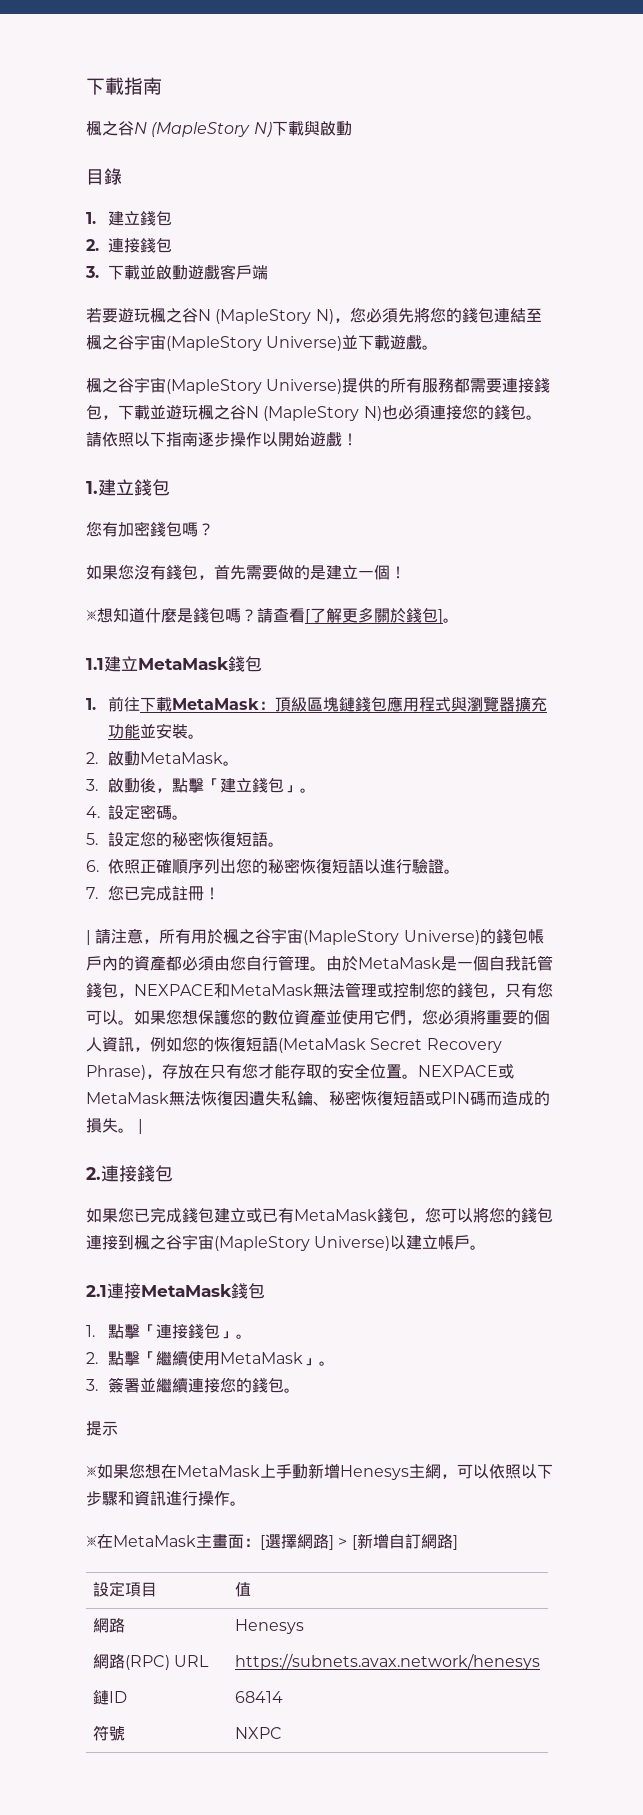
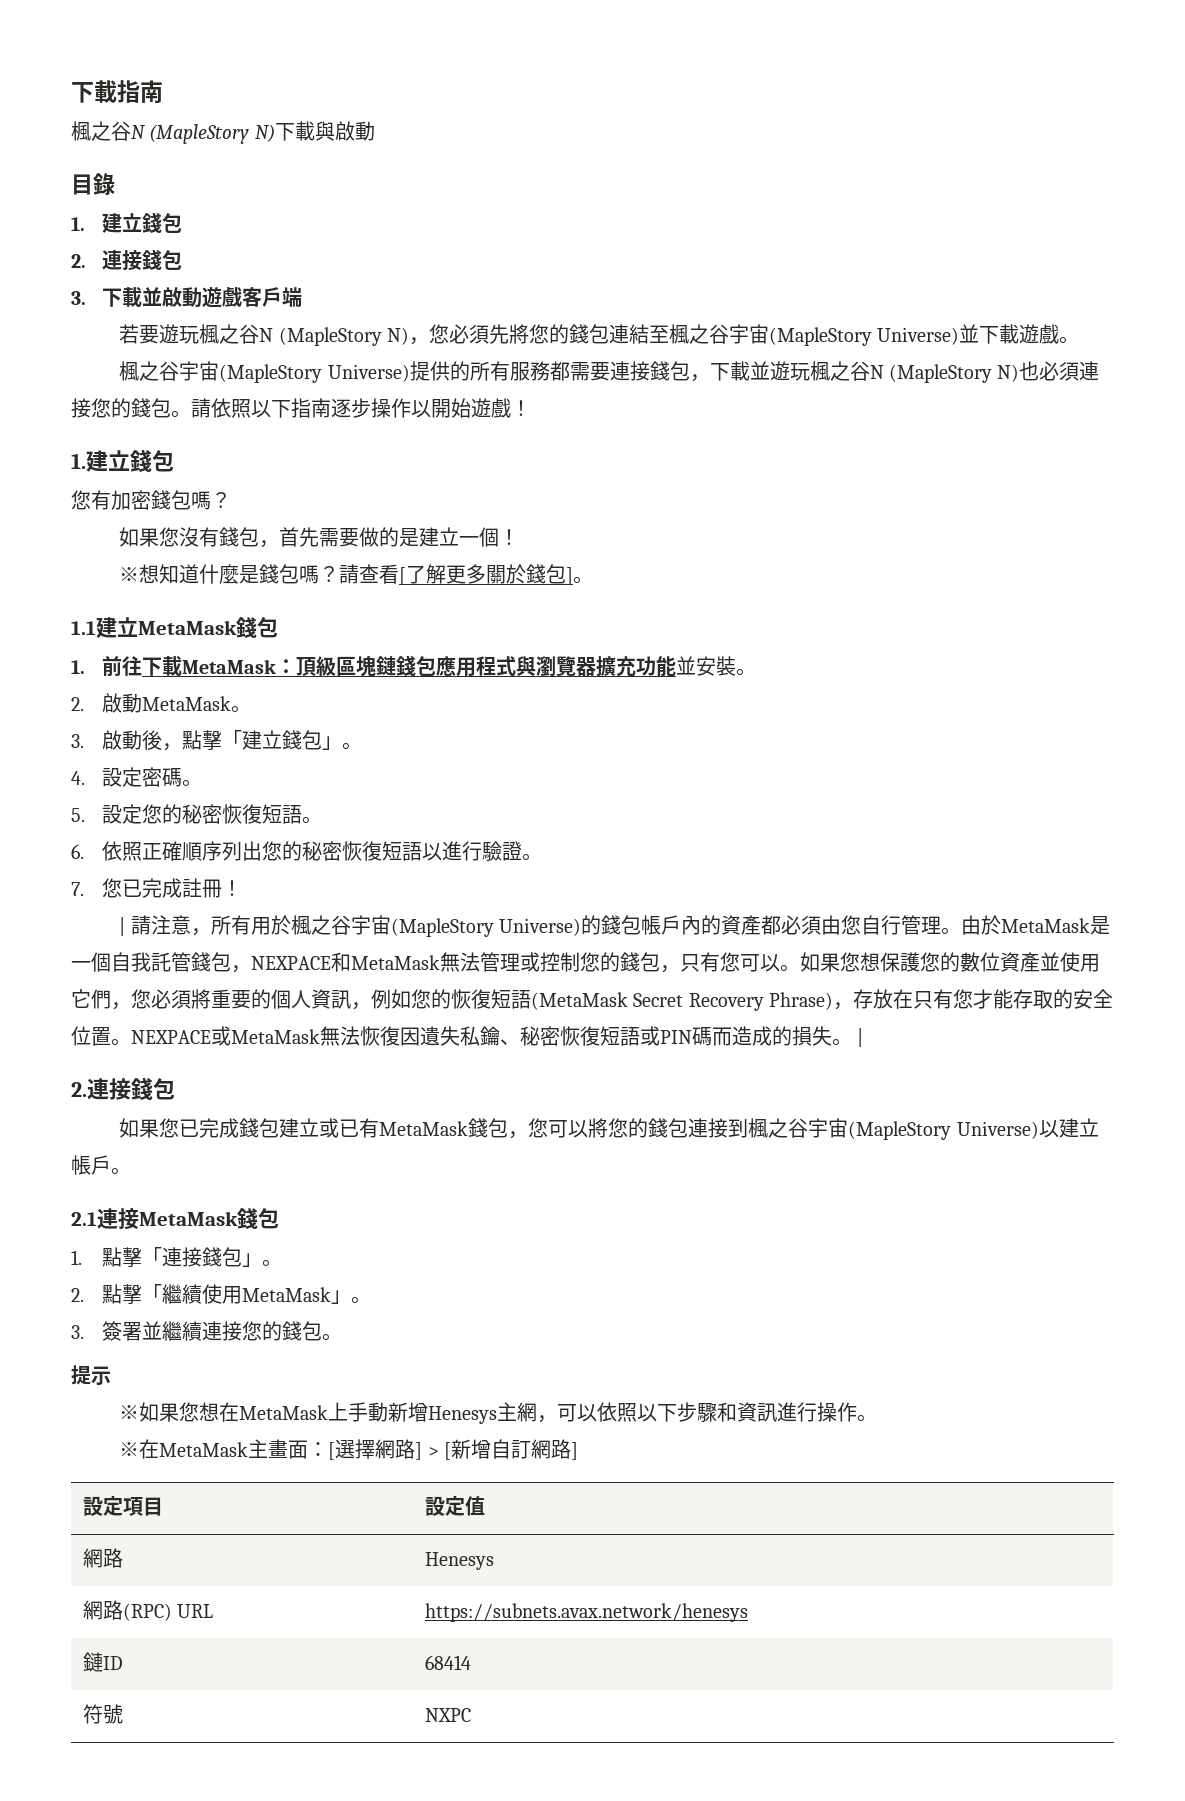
- 設定項目 | 值
+ 設定項目 | 設定值

